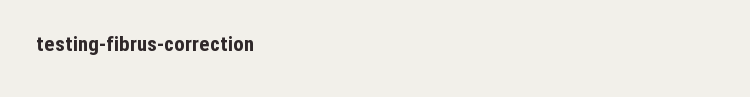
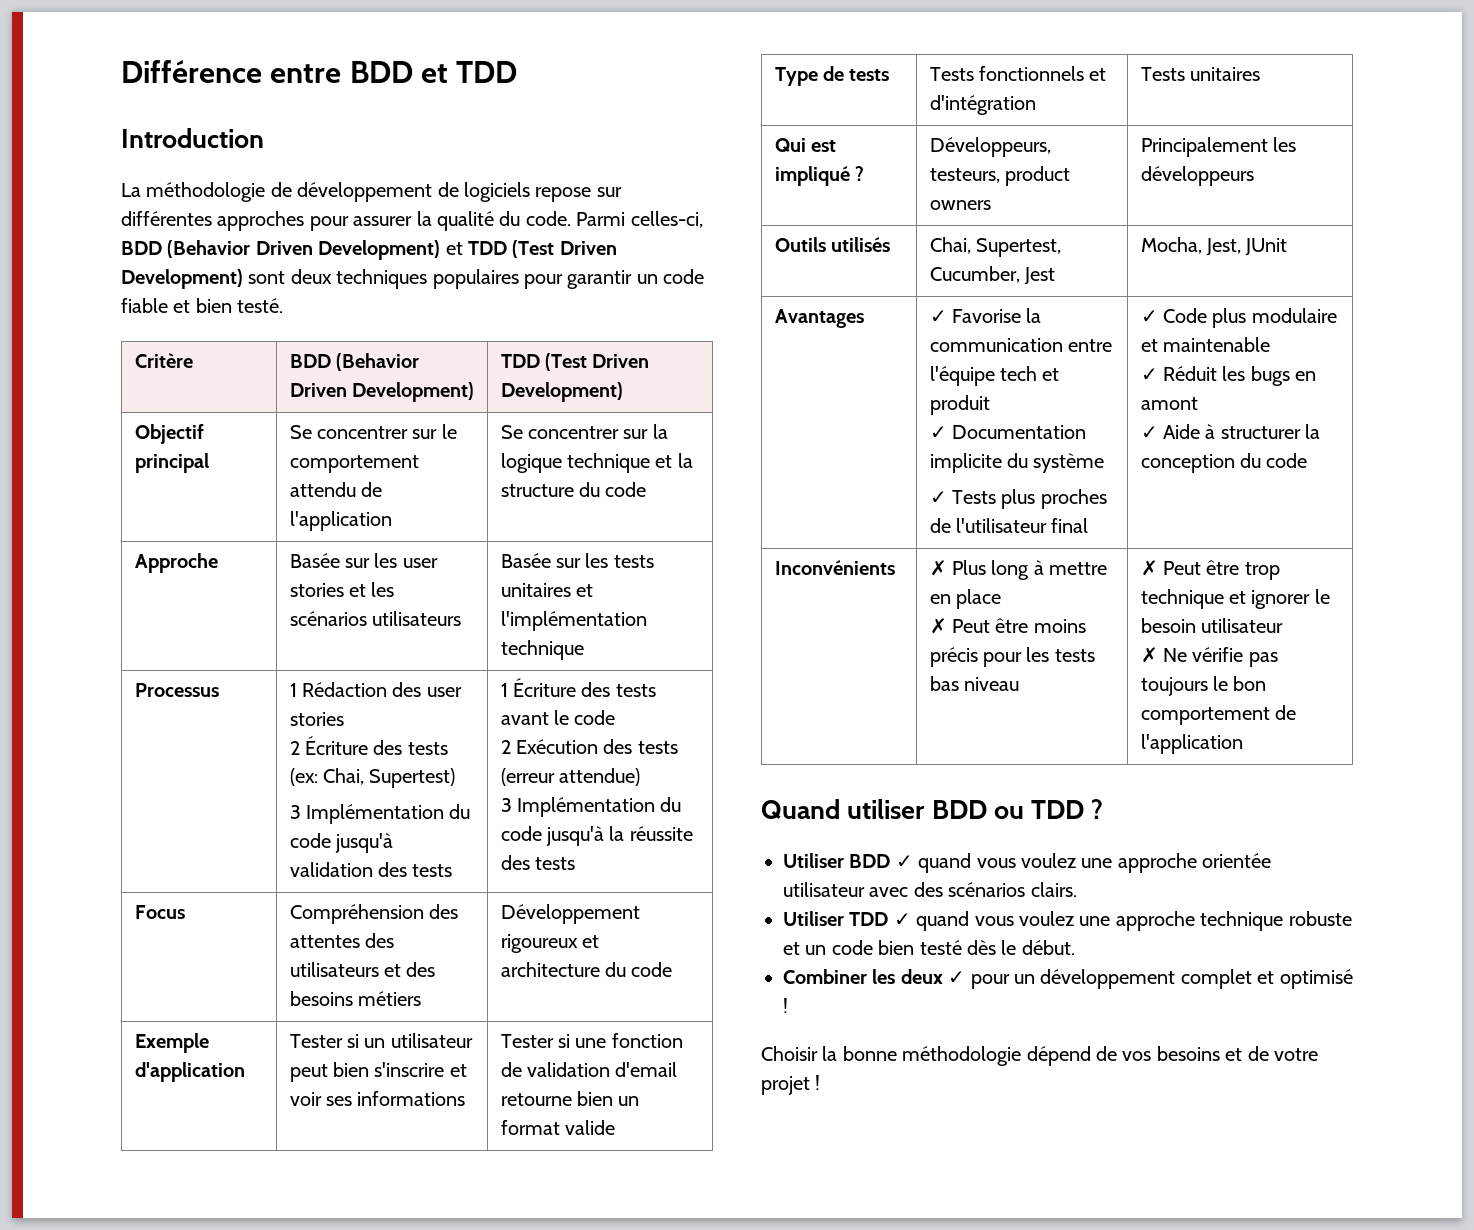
- testing-fibrus-correction
+ Différence entre BDD et TDD
+ Introduction
+ La méthodologie de développement de logiciels repose sur différentes approches pour assurer la qualité du code. Parmi celles-ci, BDD (Behavior Driven Development) et TDD (Test Driven Development) sont deux techniques populaires pour garantir un code fiable et bien testé.
+ Critère | BDD (Behavior Driven Development) | TDD (Test Driven Development)
+ Objectif principal | Se concentrer sur le comportement attendu de l'application | Se concentrer sur la logique technique et la structure du code
+ Approche | Basée sur les user stories et les scénarios utilisateurs | Basée sur les tests unitaires et l'implémentation technique
+ Processus | 1 Rédaction des user stories
+ 2 Écriture des tests (ex: Chai, Supertest)
+ 3 Implémentation du code jusqu'à validation des tests | 1 Écriture des tests avant le code
+ 2 Exécution des tests (erreur attendue)
+ 3 Implémentation du code jusqu'à la réussite des tests
+ Focus | Compréhension des attentes des utilisateurs et des besoins métiers | Développement rigoureux et architecture du code
+ Exemple d'application | Tester si un utilisateur peut bien s'inscrire et voir ses informations | Tester si une fonction de validation d'email retourne bien un format valide
+ Type de tests | Tests fonctionnels et d'intégration | Tests unitaires
+ Qui est impliqué ? | Développeurs, testeurs, product owners | Principalement les développeurs
+ Outils utilisés | Chai, Supertest, Cucumber, Jest | Mocha, Jest, JUnit
+ Avantages | ✓ Favorise la communication entre l'équipe tech et produit
+ ✓ Documentation implicite du système
+ ✓ Tests plus proches de l'utilisateur final | ✓ Code plus modulaire et maintenable
+ ✓ Réduit les bugs en amont
+ ✓ Aide à structurer la conception du code
+ Inconvénients | ✗ Plus long à mettre en place
+ ✗ Peut être moins précis pour les tests bas niveau | ✗ Peut être trop technique et ignorer le besoin utilisateur
+ ✗ Ne vérifie pas toujours le bon comportement de l'application
+ Quand utiliser BDD ou TDD ?
+ Utiliser BDD ✓ quand vous voulez une approche orientée utilisateur avec des scénarios clairs.
+ Utiliser TDD ✓ quand vous voulez une approche technique robuste et un code bien testé dès le début.
+ Combiner les deux ✓ pour un développement complet et optimisé !
+ Choisir la bonne méthodologie dépend de vos besoins et de votre projet !

